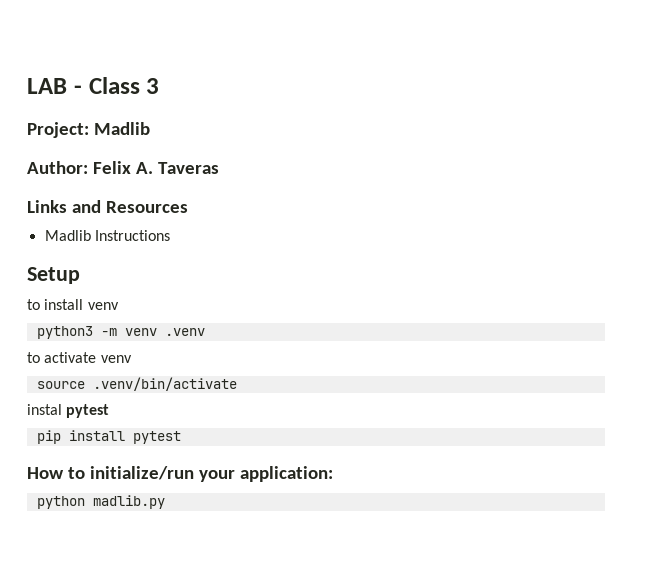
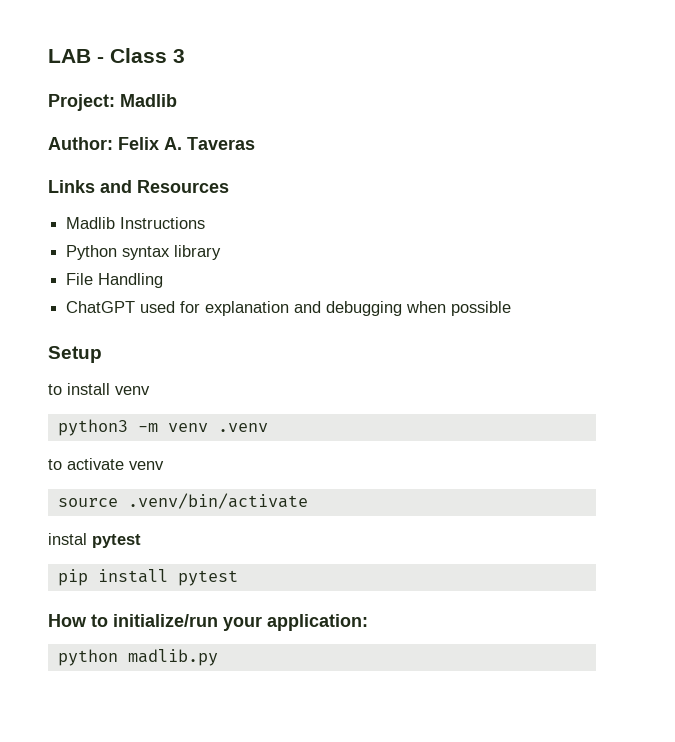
+ Python syntax library
+ File Handling
+ ChatGPT used for explanation and debugging when possible

